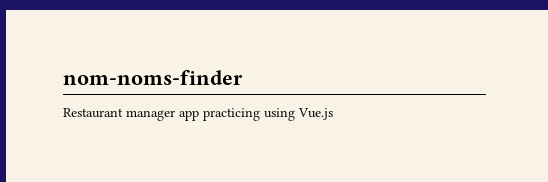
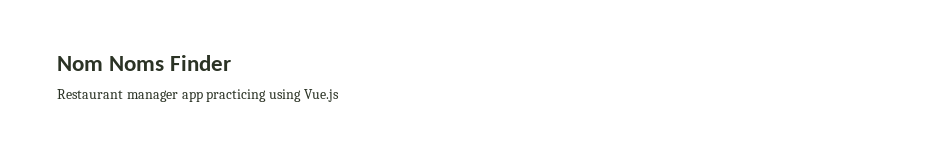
- nom-noms-finder
+ Nom Noms Finder

